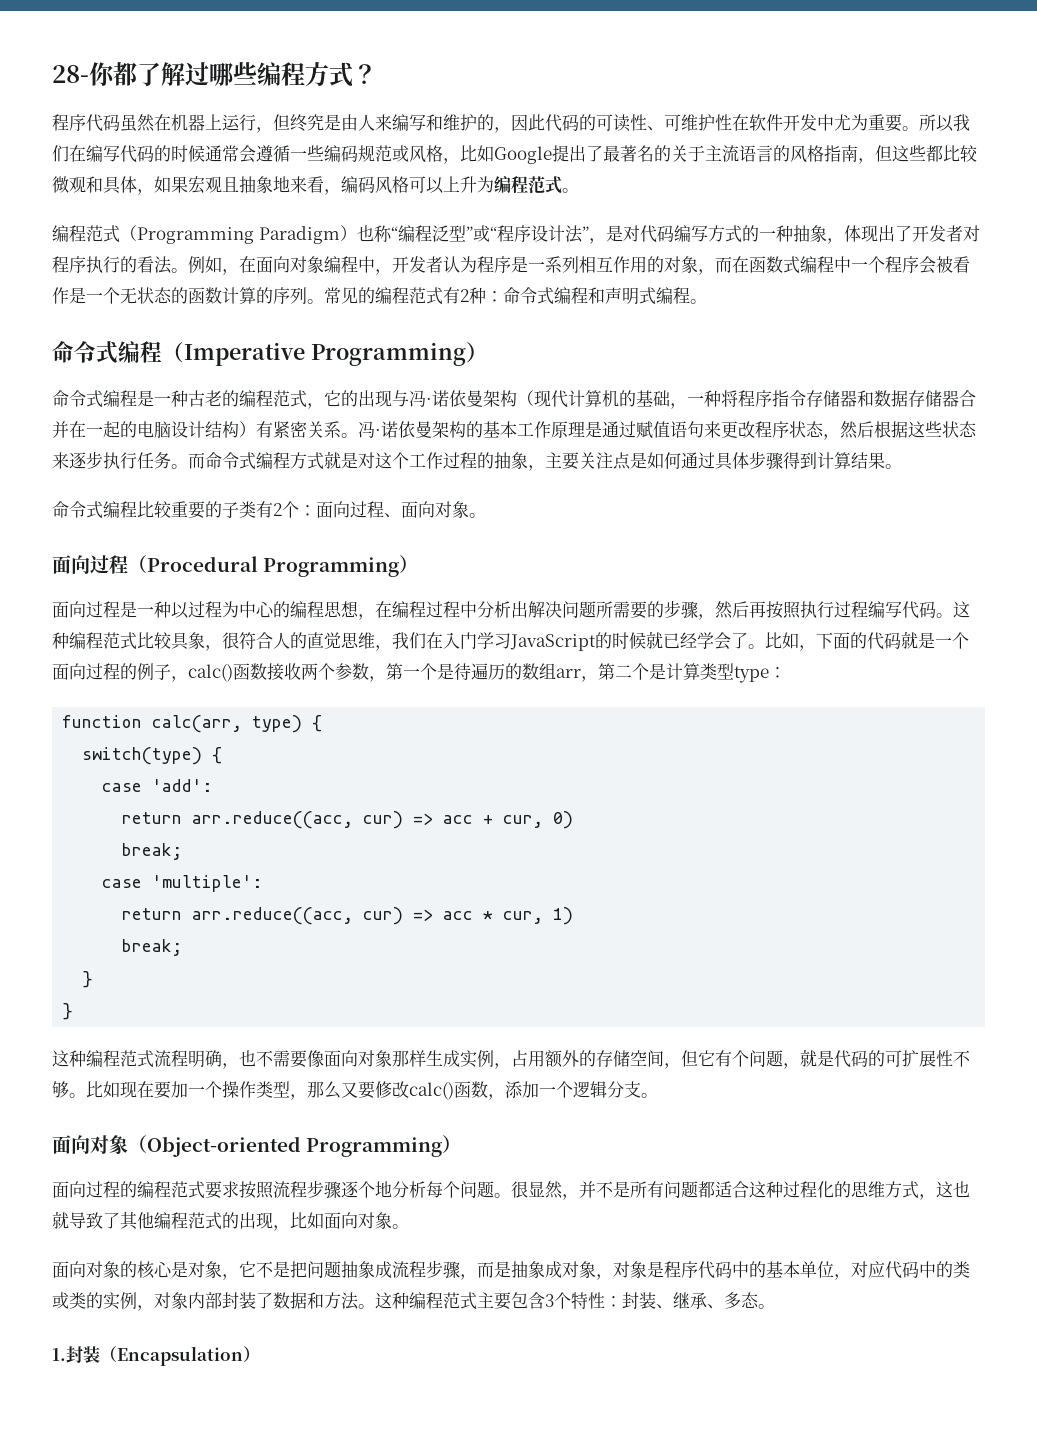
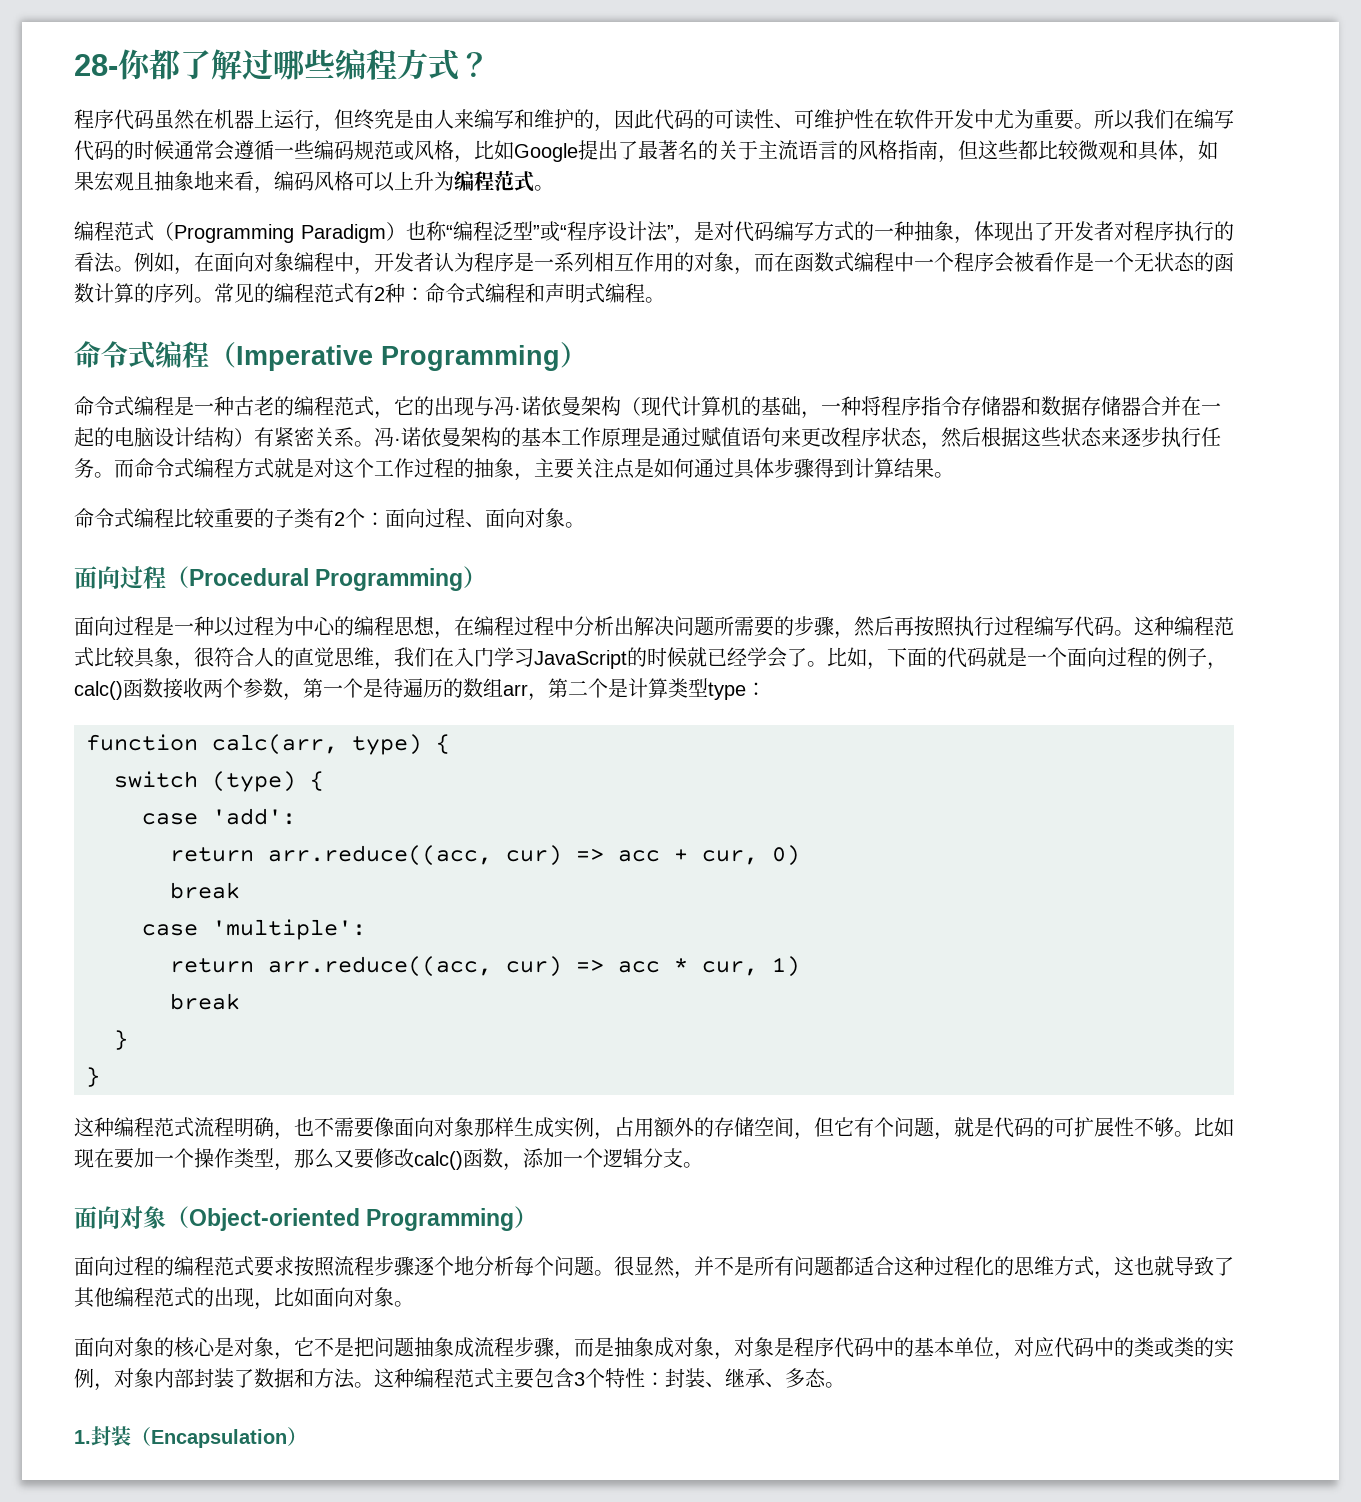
- switch(type) {
+ switch (type) {
  return arr.reduce((acc, cur) => acc + cur, 0)
- break;
+ break
  return arr.reduce((acc, cur) => acc * cur, 1)
- break;
+ break

